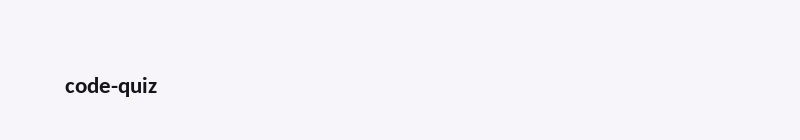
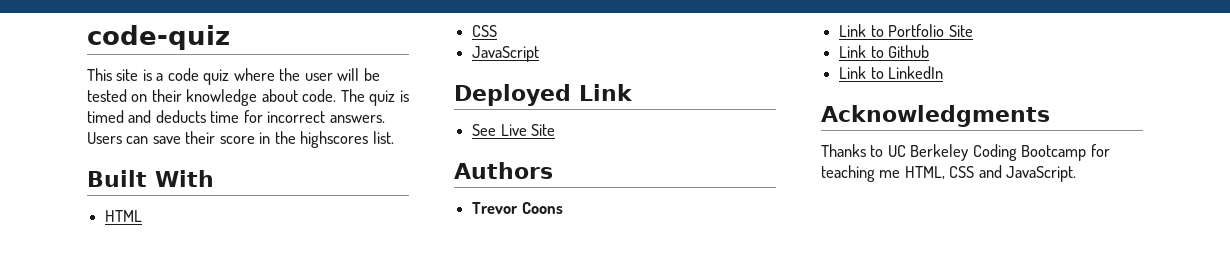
+ This site is a code quiz where the user will be tested on their knowledge about code. The quiz is timed and deducts time for incorrect answers. Users can save their score in the highscores list.
+ Built With
+ HTML
+ CSS
+ JavaScript
+ Deployed Link
+ See Live Site
+ Authors
+ Trevor Coons
+ Link to Portfolio Site
+ Link to Github
+ Link to LinkedIn
+ Acknowledgments
+ Thanks to UC Berkeley Coding Bootcamp for teaching me HTML, CSS and JavaScript.

